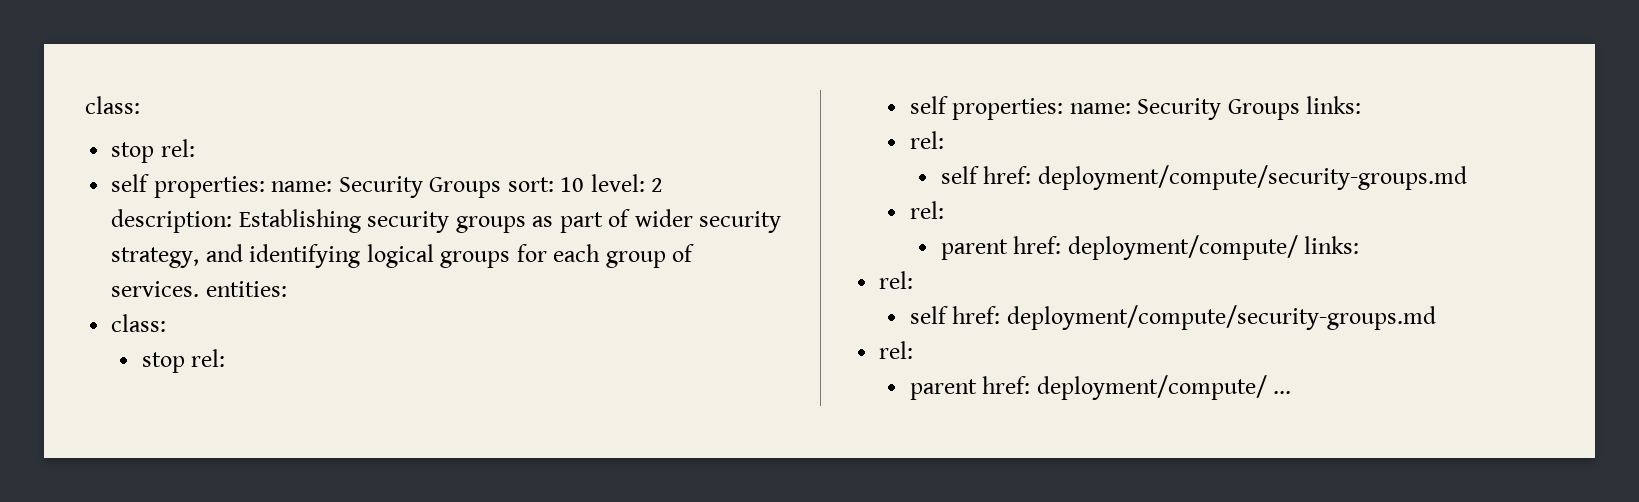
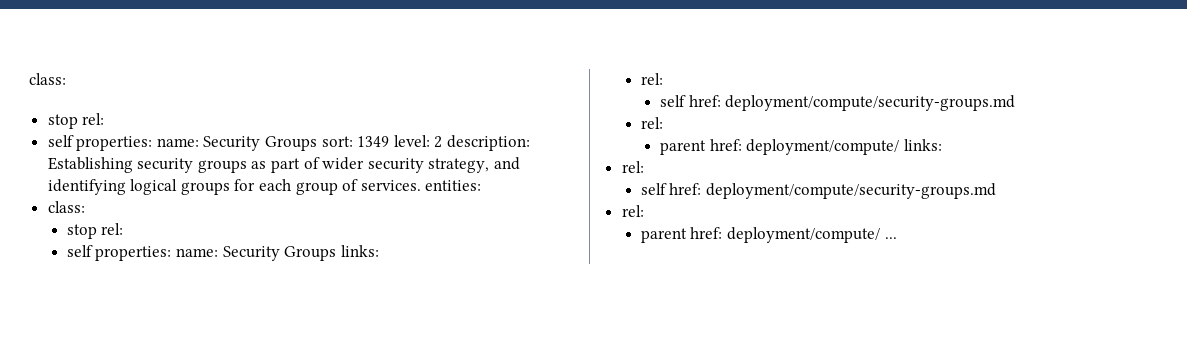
- self properties: name: Security Groups sort: 10 level: 2 description: Establishing security groups as part of wider security strategy, and identifying logical groups for each group of services. entities:
+ self properties: name: Security Groups sort: 1349 level: 2 description: Establishing security groups as part of wider security strategy, and identifying logical groups for each group of services. entities:

